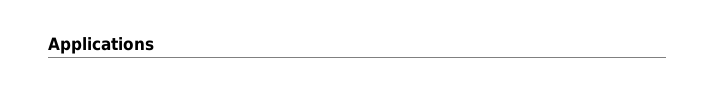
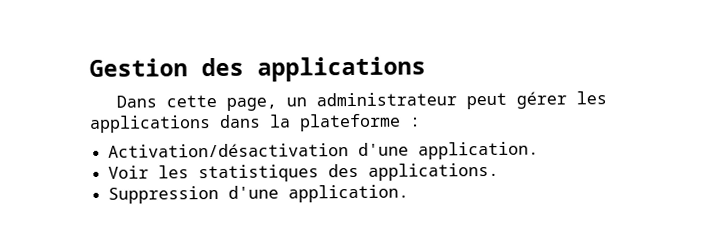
- Applications
+ Gestion des applications
+ Dans cette page, un administrateur peut gérer les applications dans la plateforme :
+ Activation/désactivation d'une application.
+ Voir les statistiques des applications.
+ Suppression d'une application.

